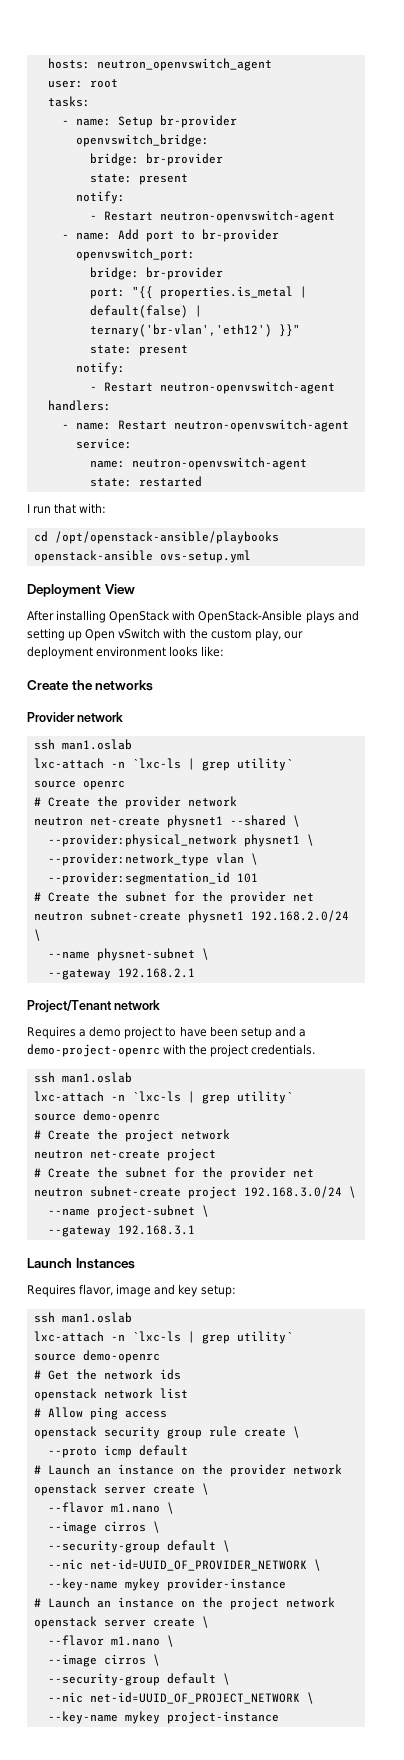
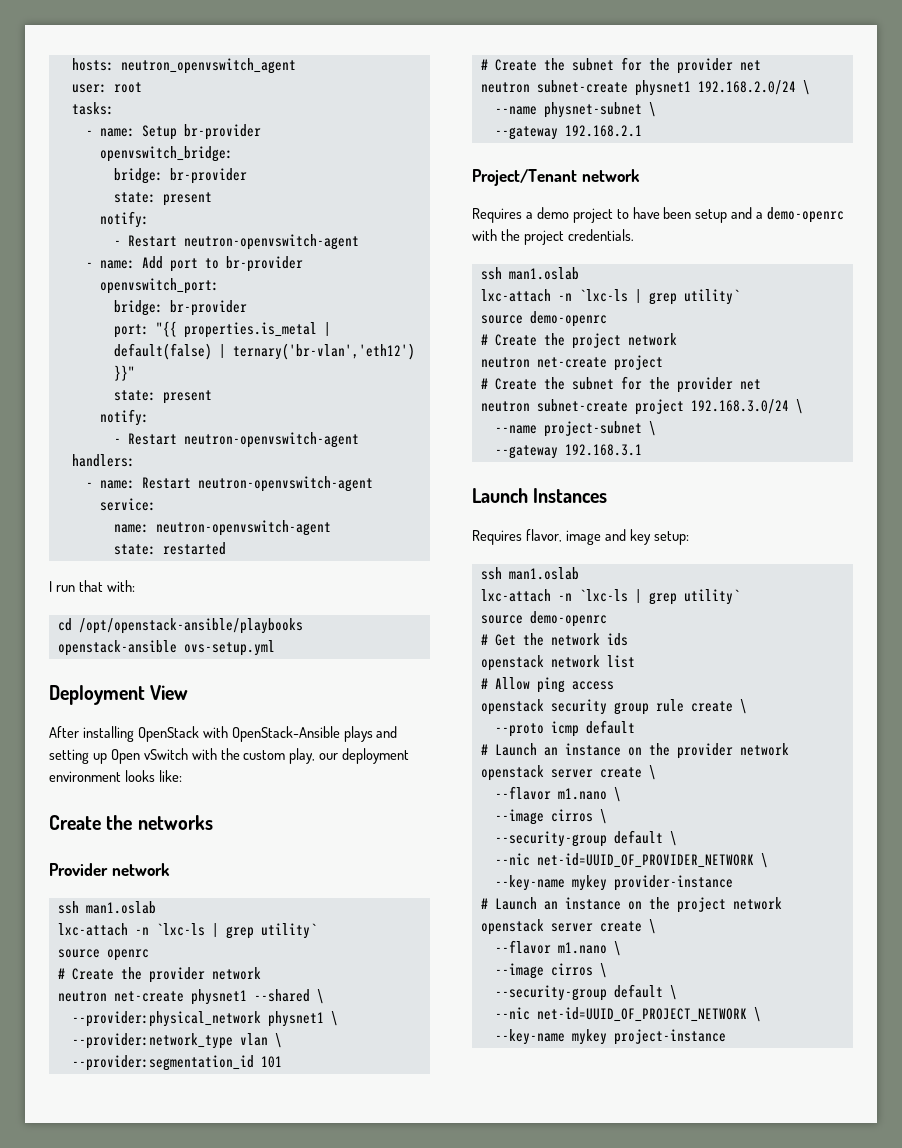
- Requires a demo project to have been setup and a demo-project-openrc with the project credentials.
+ Requires a demo project to have been setup and a demo-openrc with the project credentials.

